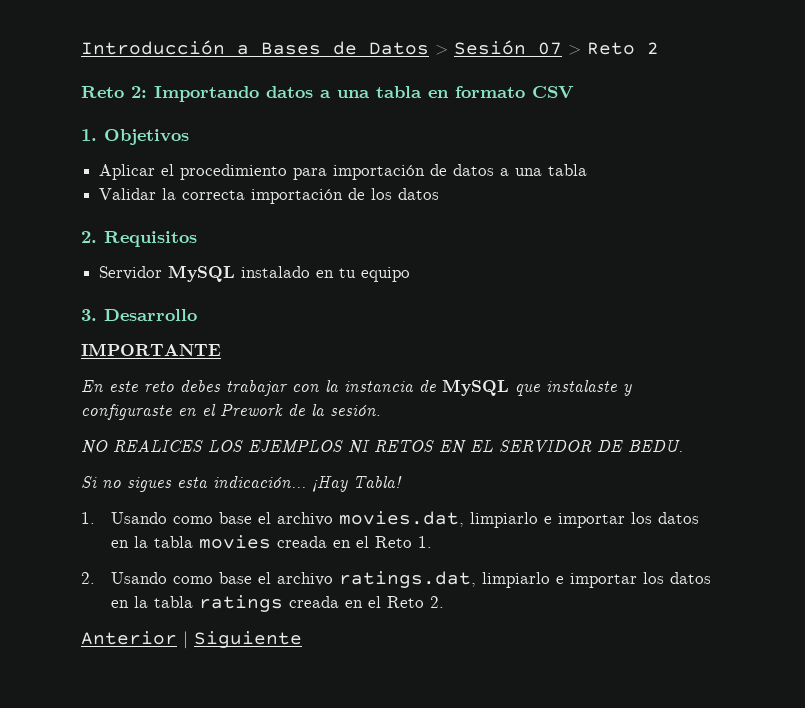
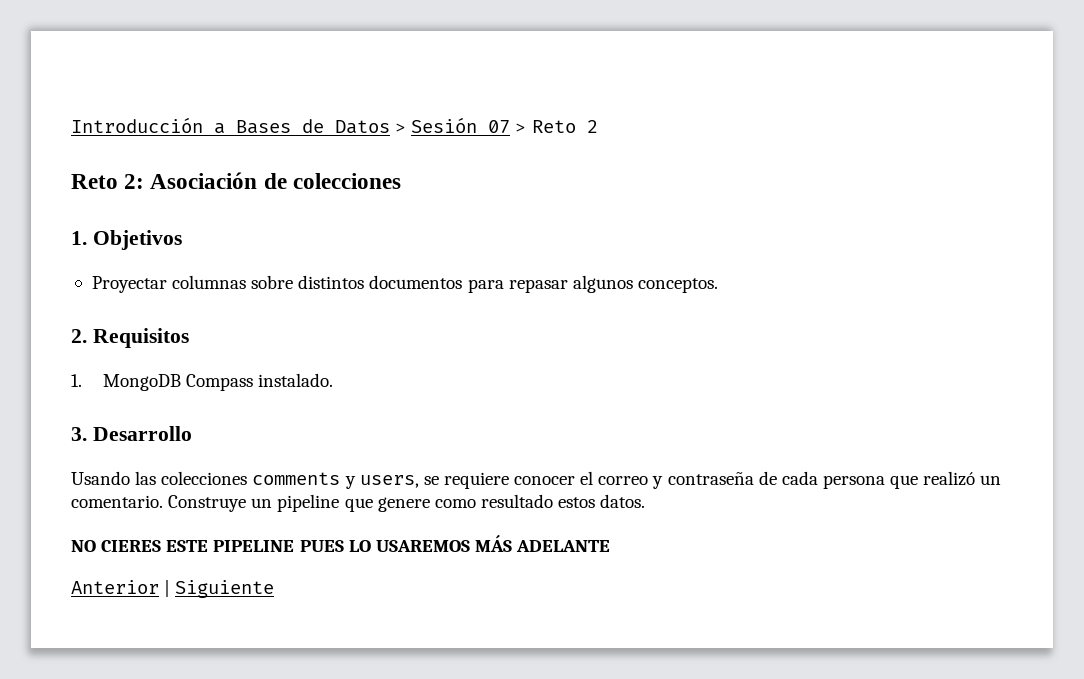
- Reto 2: Importando datos a una tabla en formato CSV
+ Reto 2: Asociación de colecciones
  1. Objetivos
- Aplicar el procedimiento para importación de datos a una tabla
- Validar la correcta importación de los datos
+ Proyectar columnas sobre distintos documentos para repasar algunos conceptos.
  2. Requisitos
- Servidor MySQL instalado en tu equipo
+ 1. MongoDB Compass instalado.
  3. Desarrollo
- IMPORTANTE
- En este reto debes trabajar con la instancia de MySQL que instalaste y configuraste en el Prework de la sesión.
- NO REALICES LOS EJEMPLOS NI RETOS EN EL SERVIDOR DE BEDU.
- Si no sigues esta indicación... ¡Hay Tabla!
- 1. Usando como base el archivo movies.dat, limpiarlo e importar los datos en la tabla movies creada en el Reto 1.
- 2. Usando como base el archivo ratings.dat, limpiarlo e importar los datos en la tabla ratings creada en el Reto 2.
+ Usando las colecciones comments y users, se requiere conocer el correo y contraseña de cada persona que realizó un comentario. Construye un pipeline que genere como resultado estos datos.
+ NO CIERES ESTE PIPELINE PUES LO USAREMOS MÁS ADELANTE

